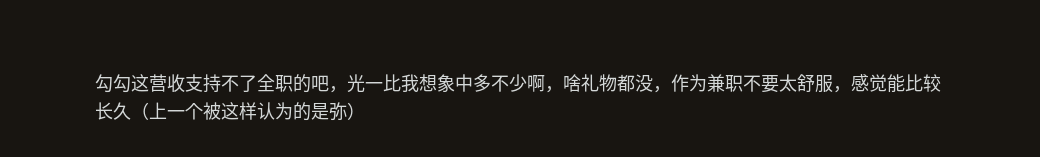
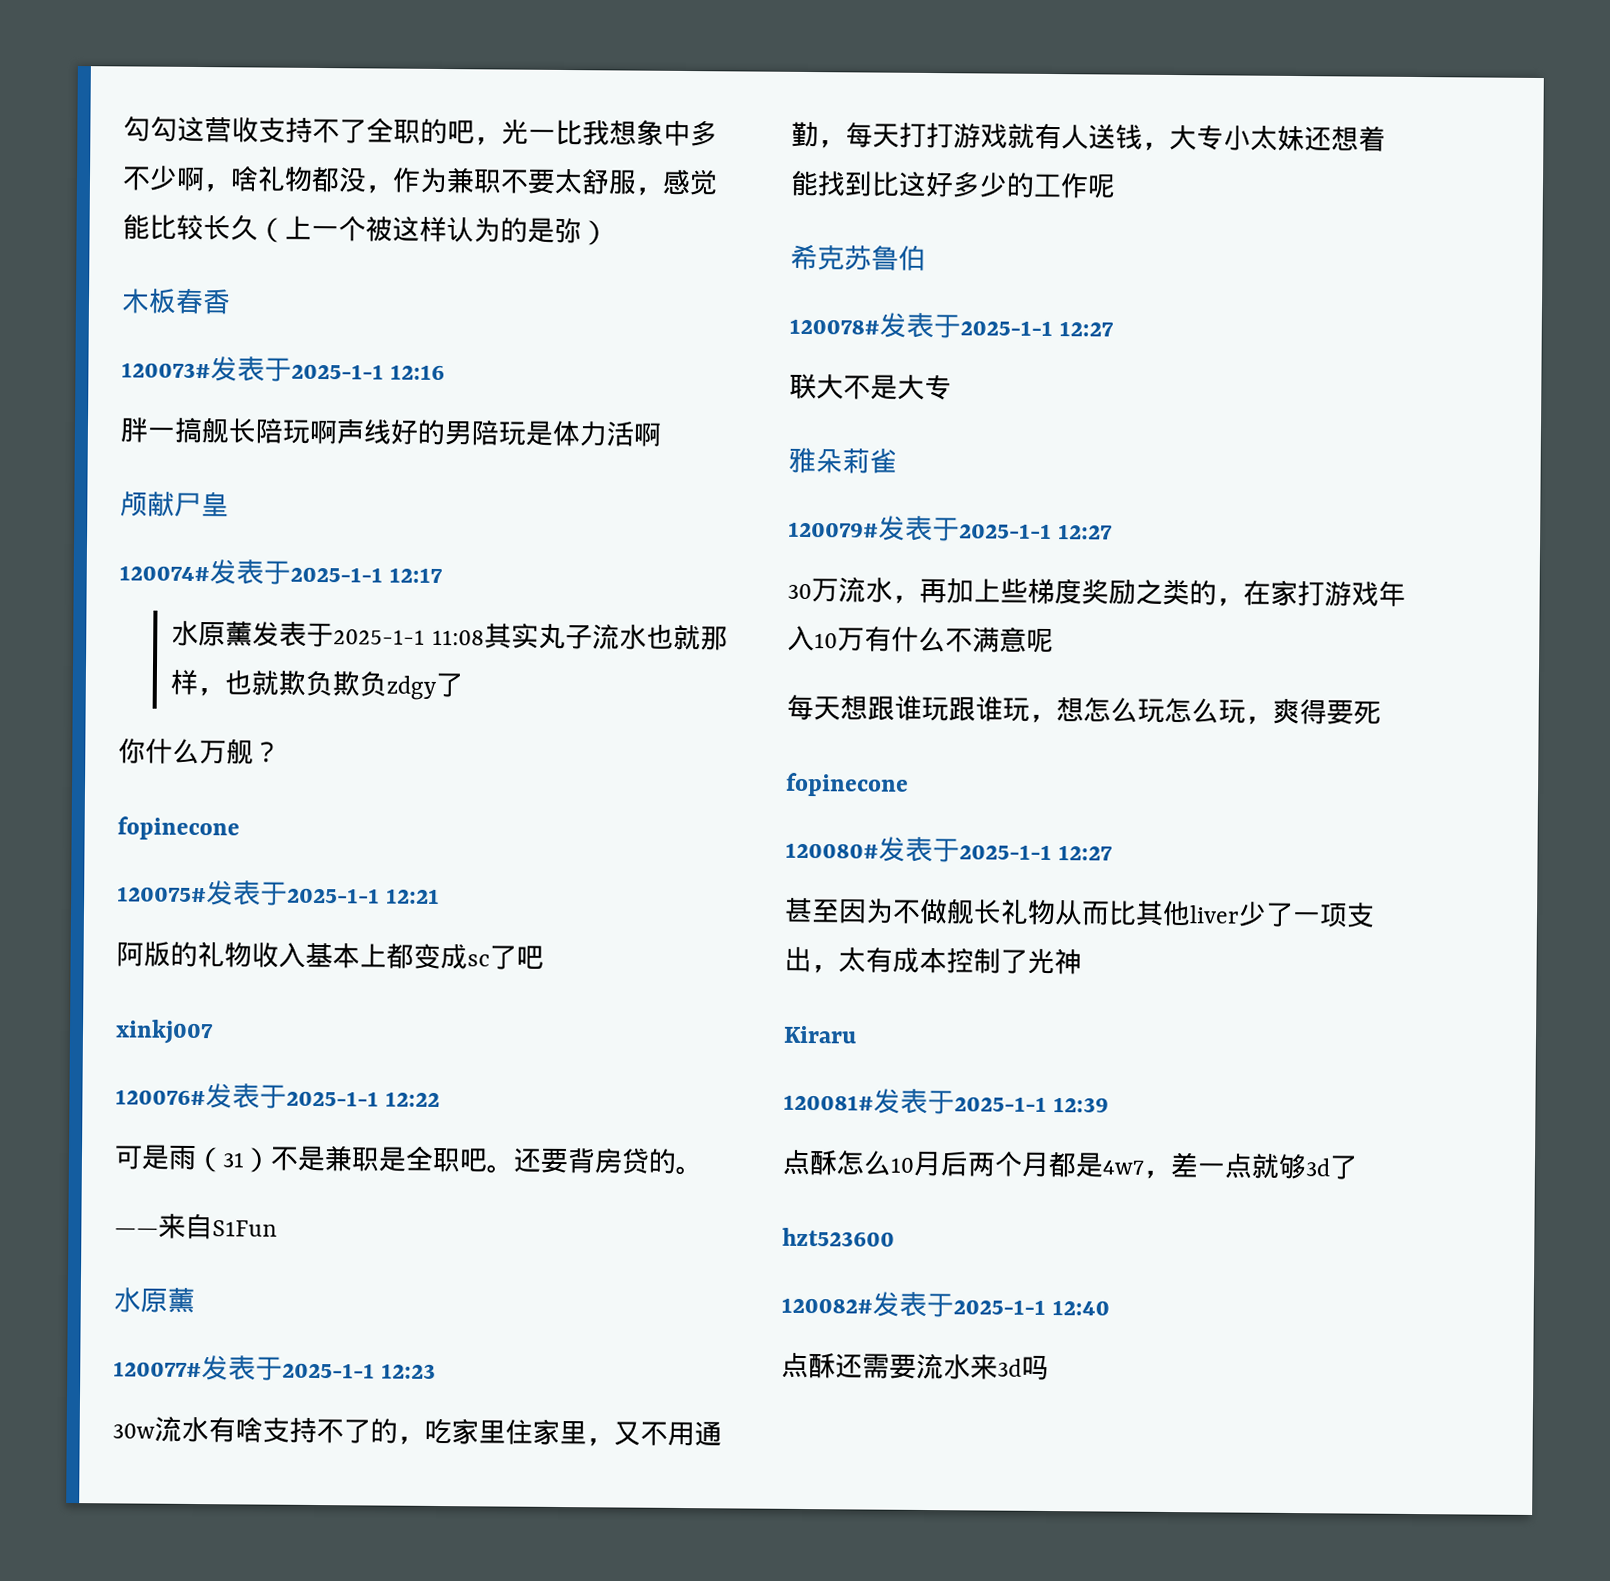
+ 木板春香
+ 120073#发表于2025-1-1 12:16
+ 胖一搞舰长陪玩啊声线好的男陪玩是体力活啊
+ 颅献尸皇
+ 120074#发表于2025-1-1 12:17
+ 水原薰发表于2025-1-1 11:08其实丸子流水也就那样，也就欺负欺负zdgy了
+ 你什么万舰？
+ fopinecone
+ 120075#发表于2025-1-1 12:21
+ 阿版的礼物收入基本上都变成sc了吧
+ xinkj007
+ 120076#发表于2025-1-1 12:22
+ 可是雨（31）不是兼职是全职吧。还要背房贷的。
+ ——来自S1Fun
+ 水原薰
+ 120077#发表于2025-1-1 12:23
+ 30w流水有啥支持不了的，吃家里住家里，又不用通勤，每天打打游戏就有人送钱，大专小太妹还想着能找到比这好多少的工作呢
+ 希克苏鲁伯
+ 120078#发表于2025-1-1 12:27
+ 联大不是大专
+ 雅朵莉雀
+ 120079#发表于2025-1-1 12:27
+ 30万流水，再加上些梯度奖励之类的，在家打游戏年入10万有什么不满意呢
+ 每天想跟谁玩跟谁玩，想怎么玩怎么玩，爽得要死
+ fopinecone
+ 120080#发表于2025-1-1 12:27
+ 甚至因为不做舰长礼物从而比其他liver少了一项支出，太有成本控制了光神
+ Kiraru
+ 120081#发表于2025-1-1 12:39
+ 点酥怎么10月后两个月都是4w7，差一点就够3d了
+ hzt523600
+ 120082#发表于2025-1-1 12:40
+ 点酥还需要流水来3d吗

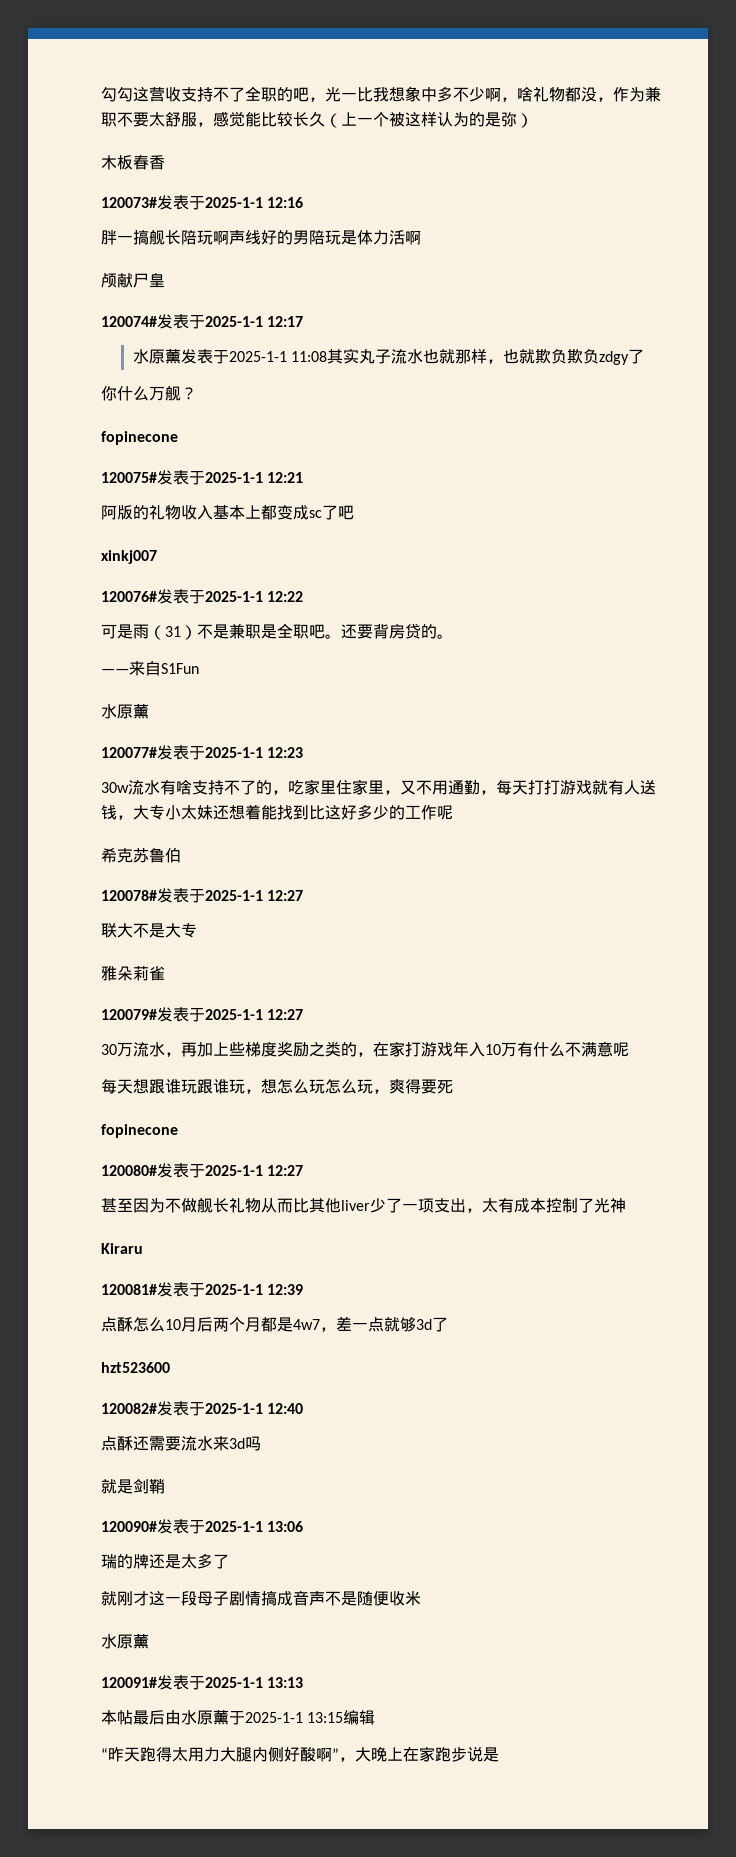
+ 就是剑鞘
+ 120090#发表于2025-1-1 13:06
+ 瑞的牌还是太多了
+ 就刚才这一段母子剧情搞成音声不是随便收米
+ 水原薰
+ 120091#发表于2025-1-1 13:13
+ 本帖最后由水原薰于2025-1-1 13:15编辑
+ “昨天跑得太用力大腿内侧好酸啊”，大晚上在家跑步说是

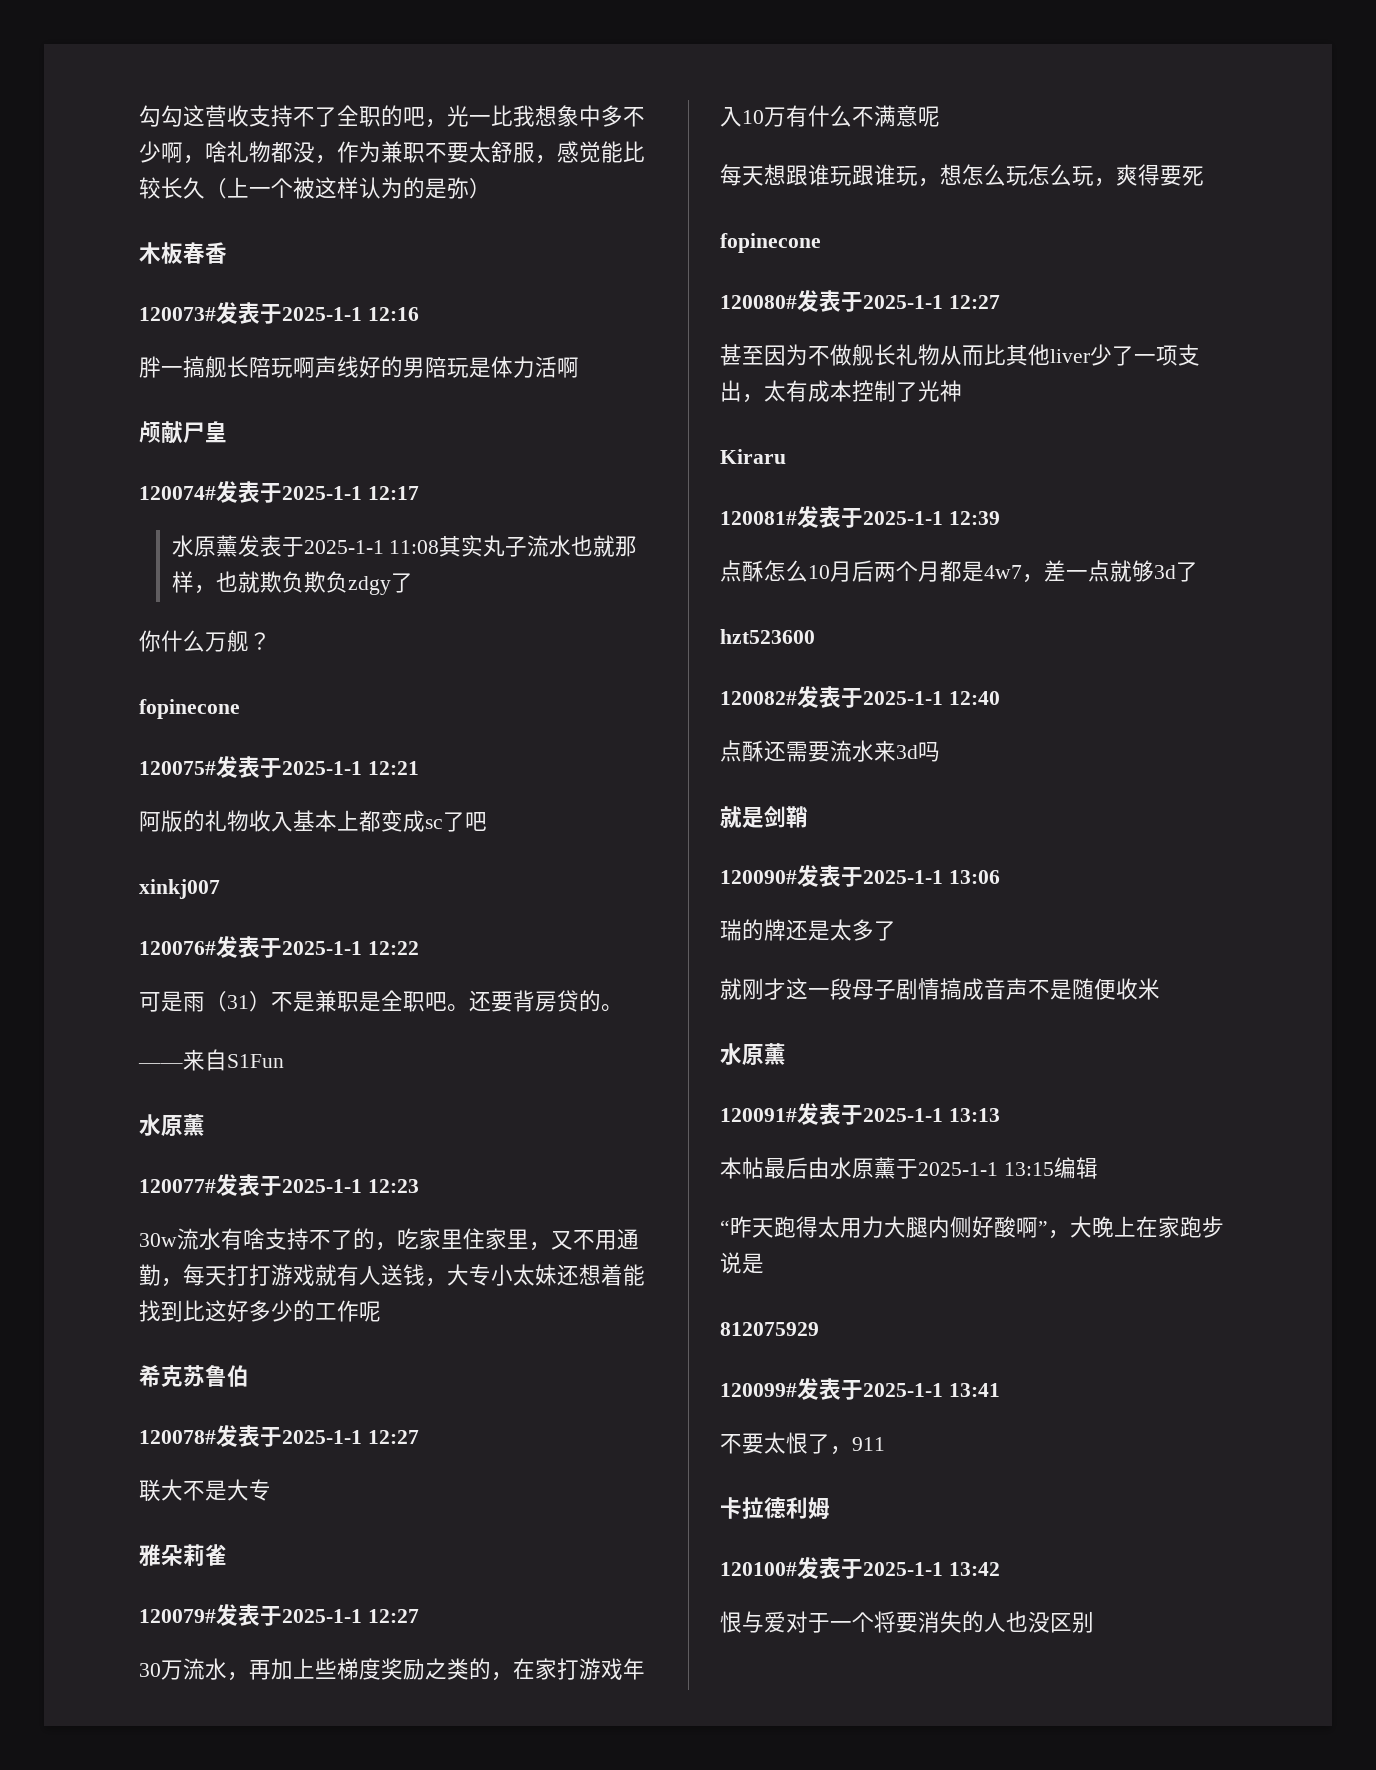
+ 812075929
+ 120099#发表于2025-1-1 13:41
+ 不要太恨了，911
+ 卡拉德利姆
+ 120100#发表于2025-1-1 13:42
+ 恨与爱对于一个将要消失的人也没区别

